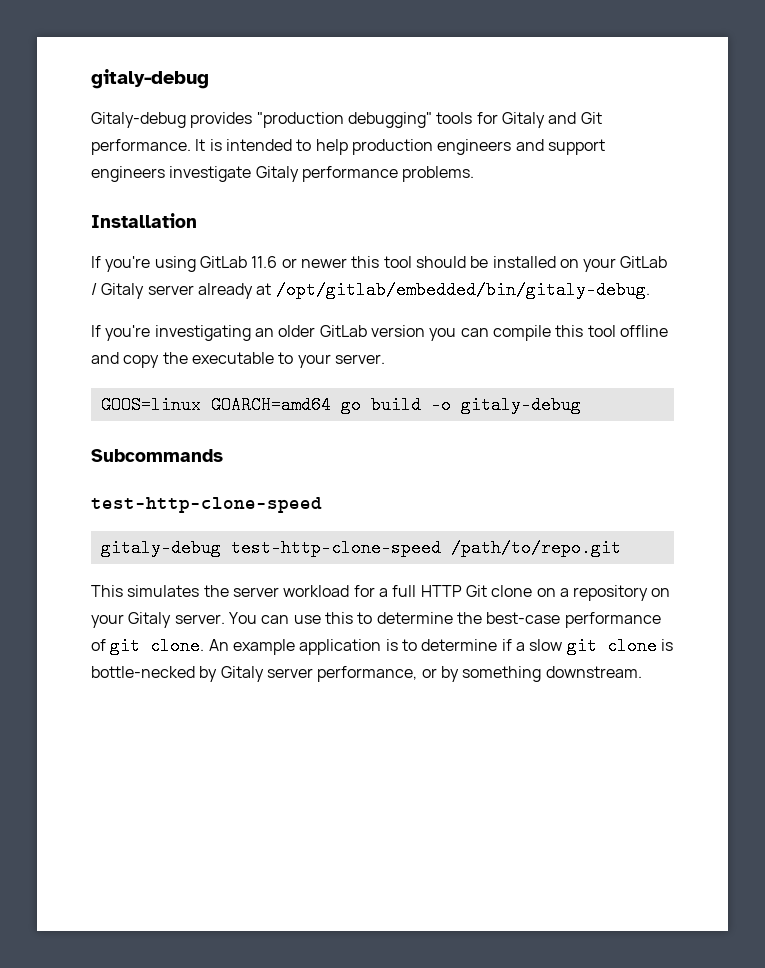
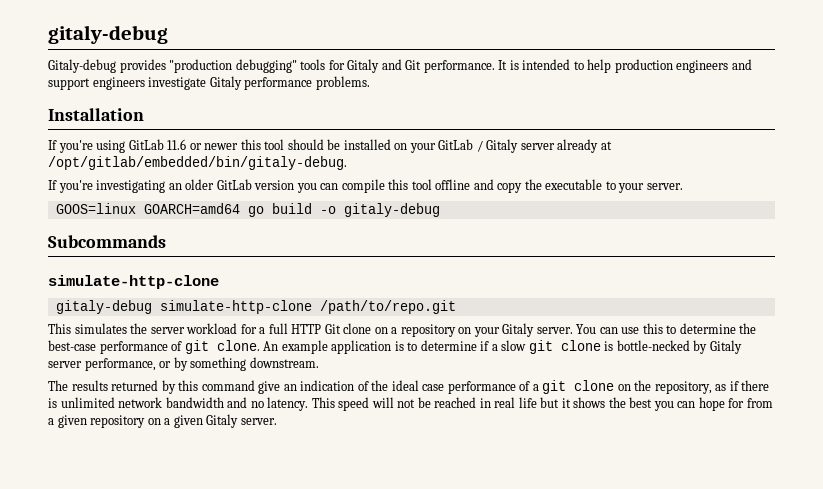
  Subcommands
- test-http-clone-speed
- gitaly-debug test-http-clone-speed /path/to/repo.git
+ simulate-http-clone
+ gitaly-debug simulate-http-clone /path/to/repo.git
+ The results returned by this command give an indication of the ideal case performance of a git clone on the repository, as if there is unlimited network bandwidth and no latency. This speed will not be reached in real life but it shows the best you can hope for from a given repository on a given Gitaly server.

